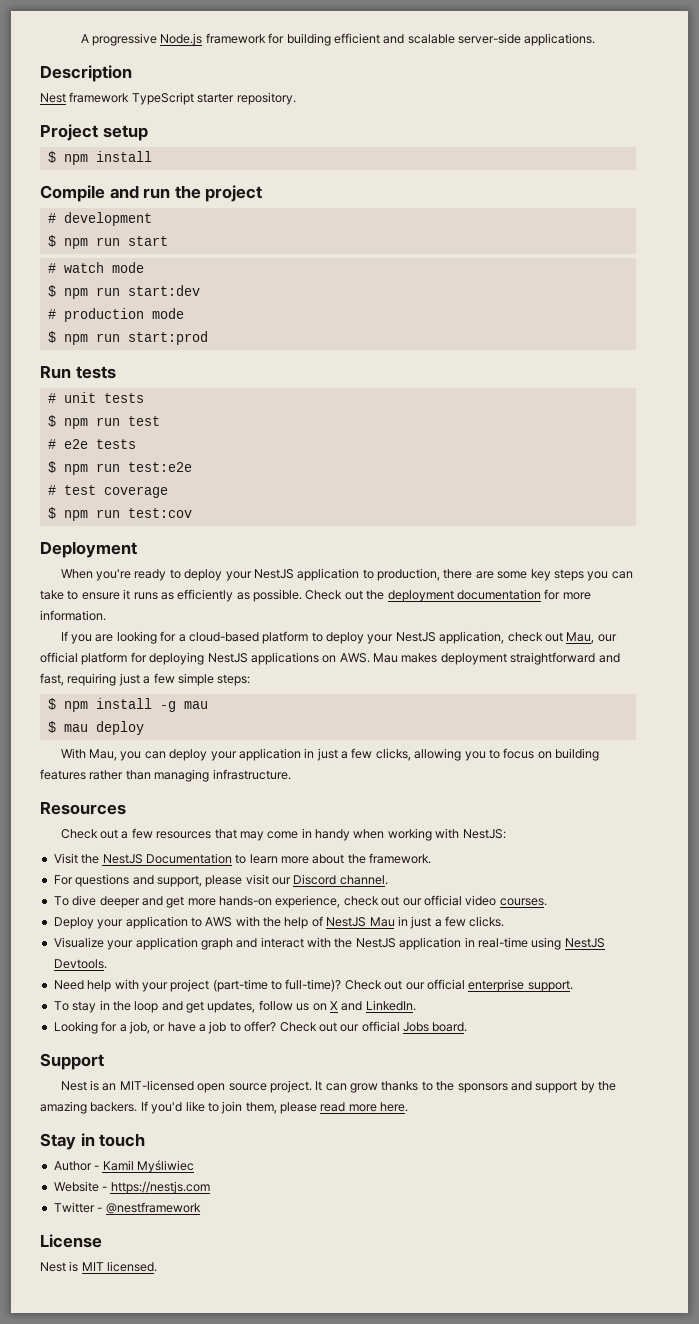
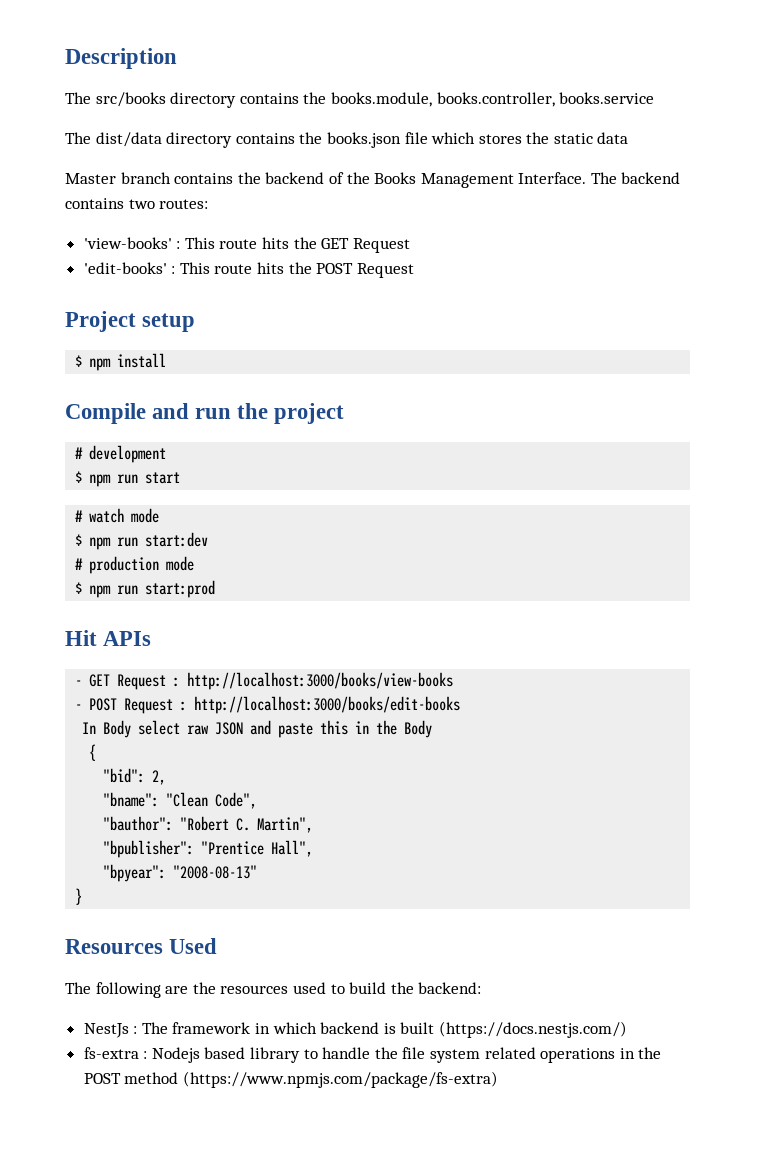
- A progressive Node.js framework for building efficient and scalable server-side applications.
  Description
- Nest framework TypeScript starter repository.
+ The src/books directory contains the books.module, books.controller, books.service
+ The dist/data directory contains the books.json file which stores the static data
+ Master branch contains the backend of the Books Management Interface. The backend contains two routes:
+ 'view-books' : This route hits the GET Request
+ 'edit-books' : This route hits the POST Request
- Run tests
- # unit tests
- $ npm run test
- # e2e tests
- $ npm run test:e2e
- # test coverage
- $ npm run test:cov
- Deployment
- When you're ready to deploy your NestJS application to production, there are some key steps you can take to ensure it runs as efficiently as possible. Check out the deployment documentation for more information.
- If you are looking for a cloud-based platform to deploy your NestJS application, check out Mau, our official platform for deploying NestJS applications on AWS. Mau makes deployment straightforward and fast, requiring just a few simple steps:
- $ npm install -g mau
- $ mau deploy
- With Mau, you can deploy your application in just a few clicks, allowing you to focus on building features rather than managing infrastructure.
- Resources
- Check out a few resources that may come in handy when working with NestJS:
- Visit the NestJS Documentation to learn more about the framework.
- For questions and support, please visit our Discord channel.
- To dive deeper and get more hands-on experience, check out our official video courses.
- Deploy your application to AWS with the help of NestJS Mau in just a few clicks.
- Visualize your application graph and interact with the NestJS application in real-time using NestJS Devtools.
- Need help with your project (part-time to full-time)? Check out our official enterprise support.
- To stay in the loop and get updates, follow us on X and LinkedIn.
- Looking for a job, or have a job to offer? Check out our official Jobs board.
- Support
- Nest is an MIT-licensed open source project. It can grow thanks to the sponsors and support by the amazing backers. If you'd like to join them, please read more here.
- Stay in touch
- Author - Kamil Myśliwiec
- Website - https://nestjs.com
- Twitter - @nestframework
- License
- Nest is MIT licensed.
+ Hit APIs
+ - GET Request : http://localhost:3000/books/view-books
+ - POST Request : http://localhost:3000/books/edit-books
+ In Body select raw JSON and paste this in the Body
+ {
+ "bid": 2,
+ "bname": "Clean Code",
+ "bauthor": "Robert C. Martin",
+ "bpublisher": "Prentice Hall",
+ "bpyear": "2008-08-13"
+ }
+ Resources Used
+ The following are the resources used to build the backend:
+ NestJs : The framework in which backend is built (https://docs.nestjs.com/)
+ fs-extra : Nodejs based library to handle the file system related operations in the POST method (https://www.npmjs.com/package/fs-extra)

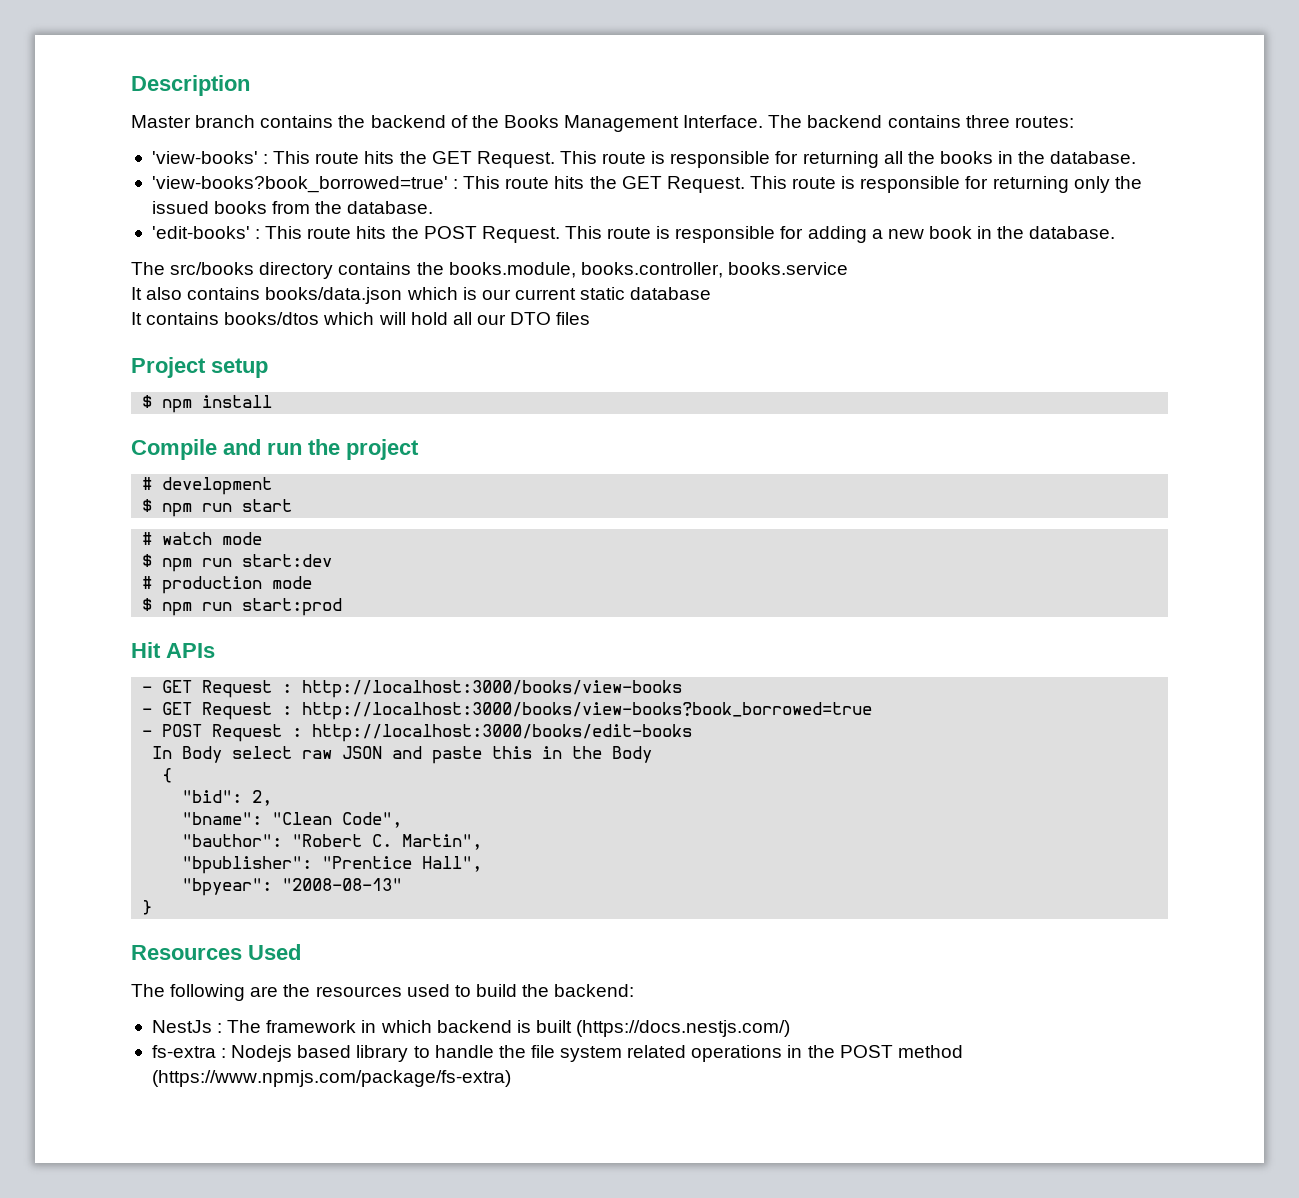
- The src/books directory contains the books.module, books.controller, books.service
- The dist/data directory contains the books.json file which stores the static data
- The backend contains two routes:
+ The backend contains three routes:
- 'view-books' : This route hits the GET Request
+ 'view-books' : This route hits the GET Request. This route is responsible for returning all the books in the database.
+ 'view-books?book_borrowed=true' : This route hits the GET Request. This route is responsible for returning only the issued books from the database.
- 'edit-books' : This route hits the POST Request
+ 'edit-books' : This route hits the POST Request. This route is responsible for adding a new book in the database.
+ The src/books directory contains the books.module, books.controller, books.service
+ It also contains books/data.json which is our current static database
+ It contains books/dtos which will hold all our DTO files
+ - GET Request : http://localhost:3000/books/view-books?book_borrowed=true

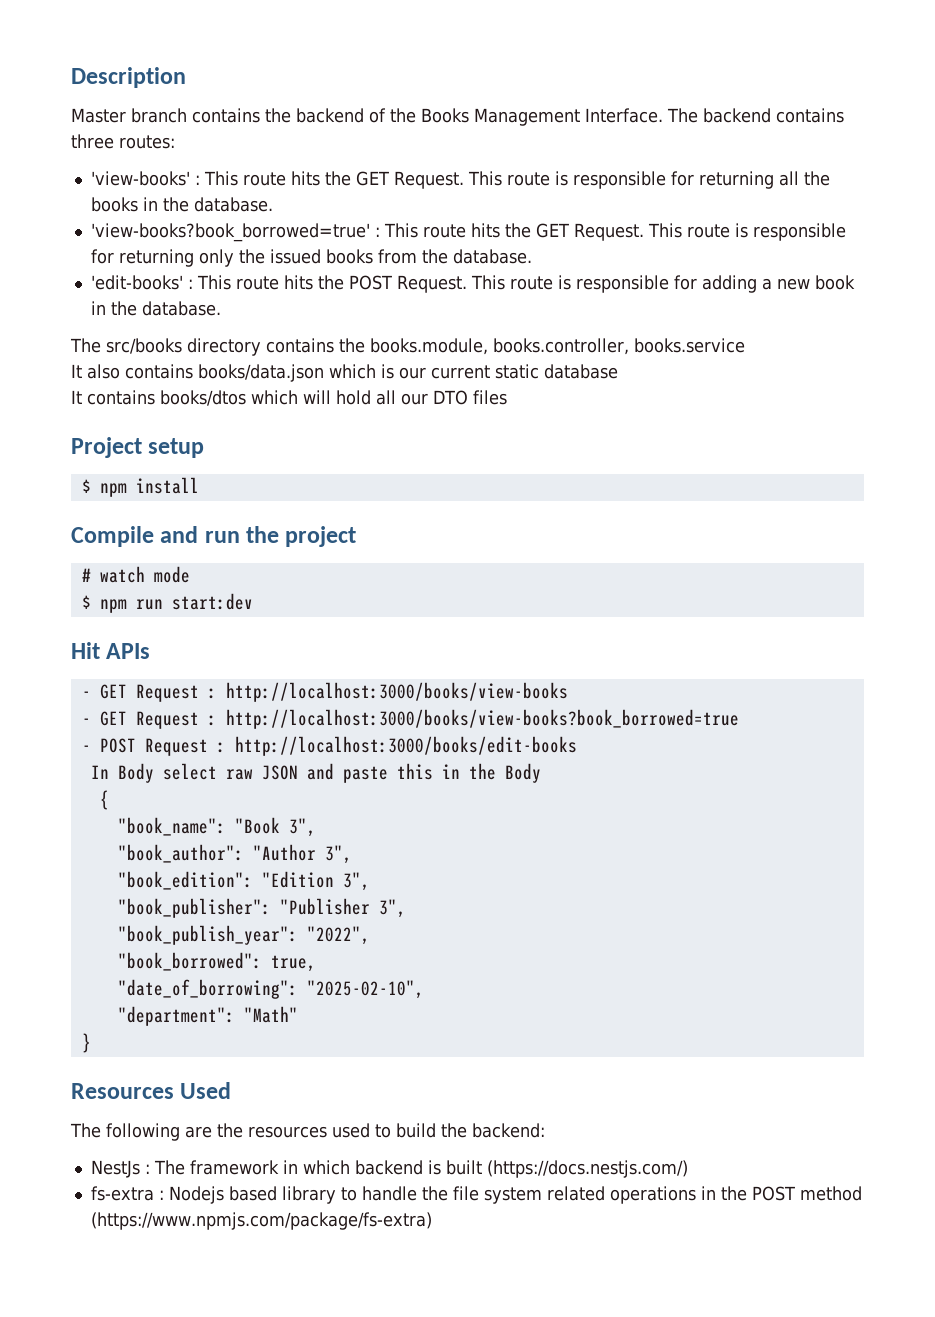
- # development
- $ npm run start
- # production mode
- $ npm run start:prod
- "bid": 2,
- "bname": "Clean Code",
- "bauthor": "Robert C. Martin",
- "bpublisher": "Prentice Hall",
- "bpyear": "2008-08-13"
+ "book_name": "Book 3",
+ "book_author": "Author 3",
+ "book_edition": "Edition 3",
+ "book_publisher": "Publisher 3",
+ "book_publish_year": "2022",
+ "book_borrowed": true,
+ "date_of_borrowing": "2025-02-10",
+ "department": "Math"

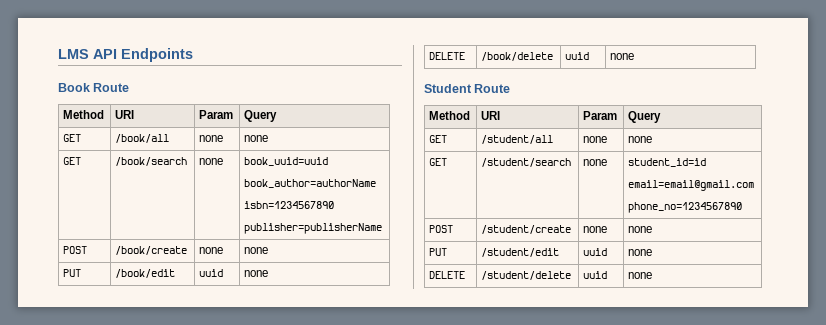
- Description
- Master branch contains the backend of the Books Management Interface. The backend contains three routes:
- 'view-books' : This route hits the GET Request. This route is responsible for returning all the books in the database.
- 'view-books?book_borrowed=true' : This route hits the GET Request. This route is responsible for returning only the issued books from the database.
- 'edit-books' : This route hits the POST Request. This route is responsible for adding a new book in the database.
- The src/books directory contains the books.module, books.controller, books.service
- It also contains books/data.json which is our current static database
- It contains books/dtos which will hold all our DTO files
- Project setup
- $ npm install
- Compile and run the project
- # watch mode
- $ npm run start:dev
- Hit APIs
- - GET Request : http://localhost:3000/books/view-books
- - GET Request : http://localhost:3000/books/view-books?book_borrowed=true
- - POST Request : http://localhost:3000/books/edit-books
- In Body select raw JSON and paste this in the Body
- {
- "book_name": "Book 3",
- "book_author": "Author 3",
- "book_edition": "Edition 3",
- "book_publisher": "Publisher 3",
- "book_publish_year": "2022",
- "book_borrowed": true,
- "date_of_borrowing": "2025-02-10",
- "department": "Math"
- }
- Resources Used
- The following are the resources used to build the backend:
- NestJs : The framework in which backend is built (https://docs.nestjs.com/)
- fs-extra : Nodejs based library to handle the file system related operations in the POST method (https://www.npmjs.com/package/fs-extra)
+ LMS API Endpoints
+ Book Route
+ Method | URI | Param | Query
+ GET | /book/all | none | none
+ GET | /book/search | none | book_uuid=uuid
+ book_author=authorName
+ isbn=1234567890
+ publisher=publisherName
+ POST | /book/create | none | none
+ PUT | /book/edit | uuid | none
+ DELETE | /book/delete | uuid | none
+ Student Route
+ Method | URI | Param | Query
+ GET | /student/all | none | none
+ GET | /student/search | none | student_id=id
+ email=email@gmail.com
+ phone_no=1234567890
+ POST | /student/create | none | none
+ PUT | /student/edit | uuid | none
+ DELETE | /student/delete | uuid | none

